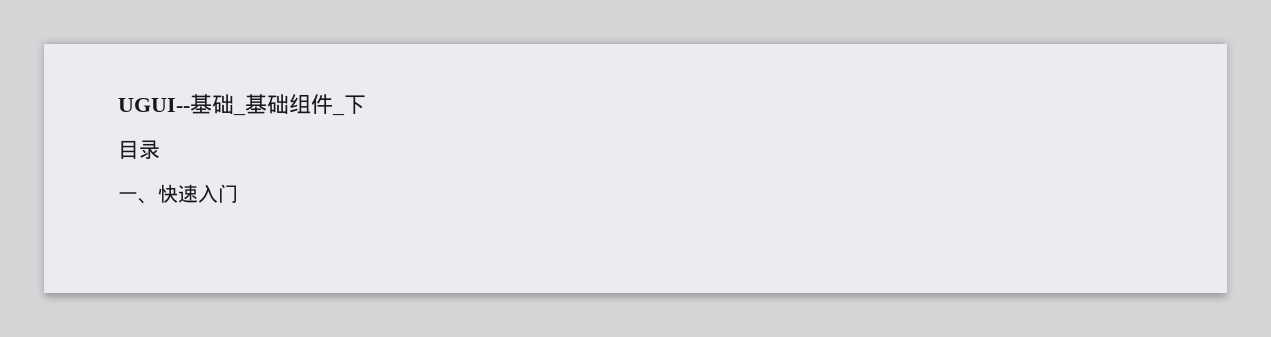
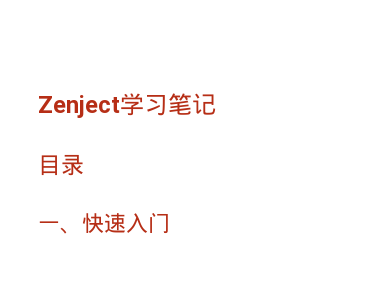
- UGUI--基础_基础组件_下
+ Zenject学习笔记

